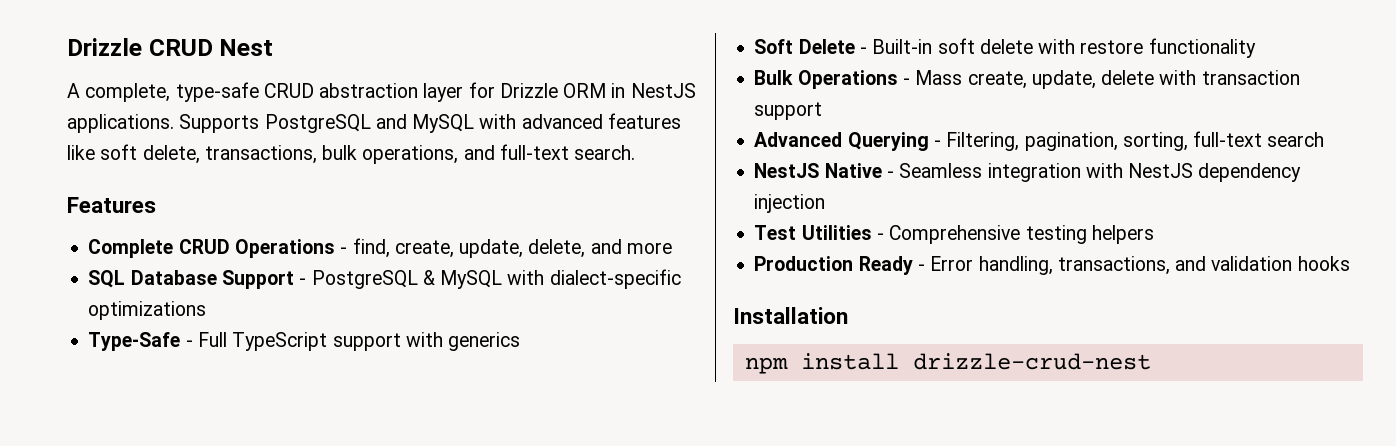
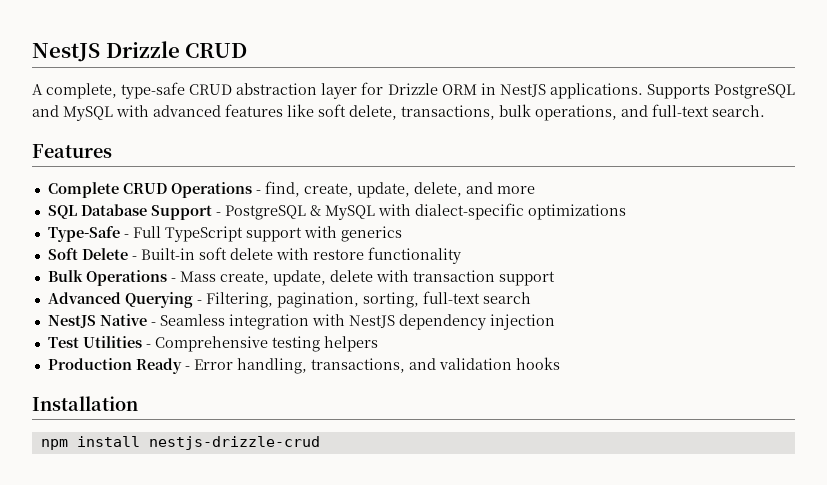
- Drizzle CRUD Nest
+ NestJS Drizzle CRUD
- npm install drizzle-crud-nest
+ npm install nestjs-drizzle-crud

